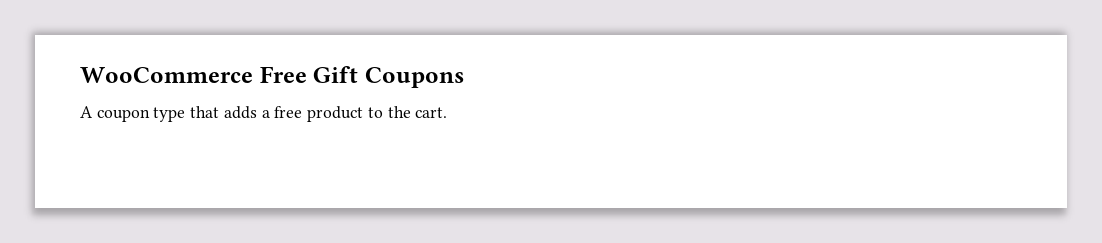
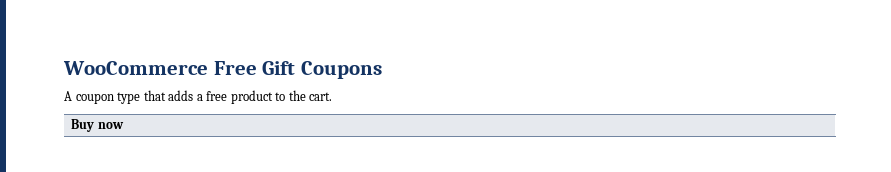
+ Buy now

